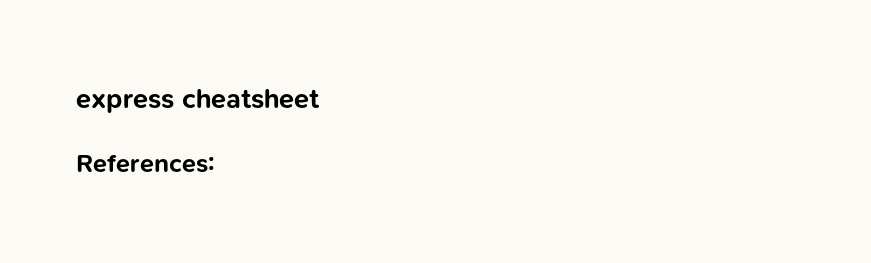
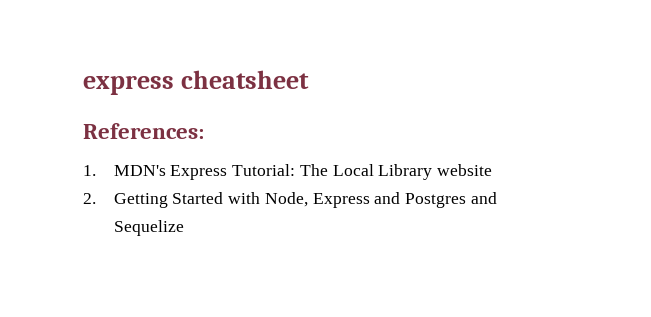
+ 1. MDN's Express Tutorial: The Local Library website
+ 2. Getting Started with Node, Express and Postgres and Sequelize

